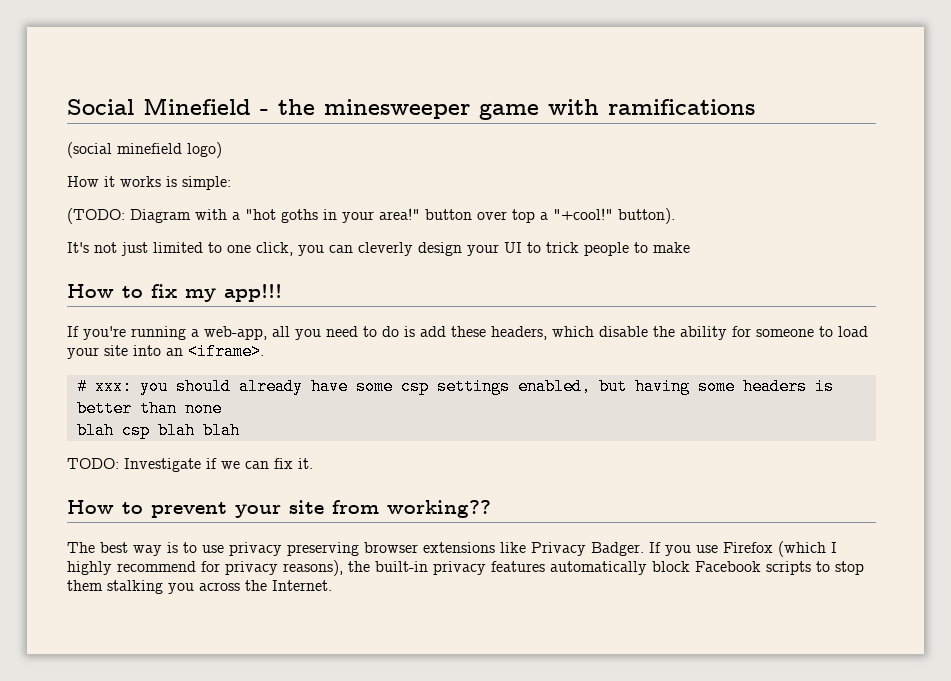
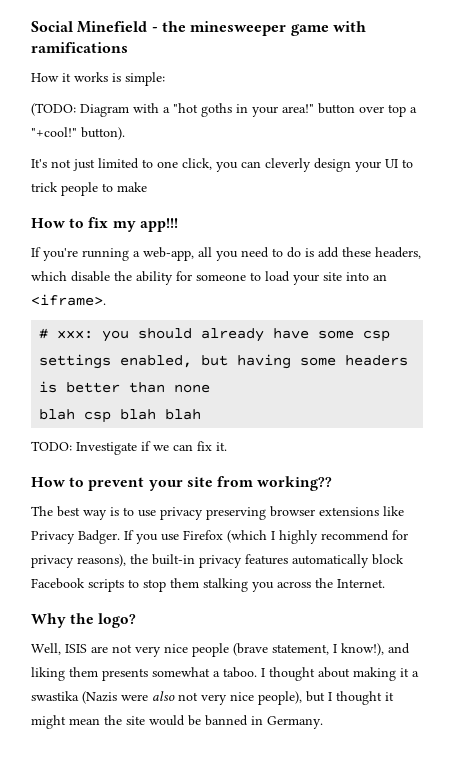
- (social minefield logo)
+ Why the logo?
+ Well, ISIS are not very nice people (brave statement, I know!), and liking them presents somewhat a taboo. I thought about making it a swastika (Nazis were also not very nice people), but I thought it might mean the site would be banned in Germany.

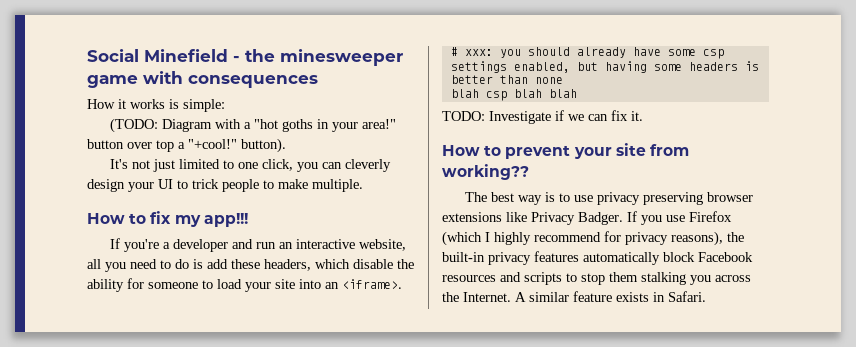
- Social Minefield - the minesweeper game with ramifications
+ Social Minefield - the minesweeper game with consequences
- It's not just limited to one click, you can cleverly design your UI to trick people to make
+ It's not just limited to one click, you can cleverly design your UI to trick people to make multiple.
- If you're running a web-app, all you need to do is add these headers, which disable the ability for someone to load your site into an <iframe>.
+ If you're a developer and run an interactive website, all you need to do is add these headers, which disable the ability for someone to load your site into an <iframe>.
- If you use Firefox (which I highly recommend for privacy reasons), the built-in privacy features automatically block Facebook scripts to stop them stalking you across the Internet.
- Why the logo?
- Well, ISIS are not very nice people (brave statement, I know!), and liking them presents somewhat a taboo. I thought about making it a swastika (Nazis were also not very nice people), but I thought it might mean the site would be banned in Germany.
+ If you use Firefox (which I highly recommend for privacy reasons), the built-in privacy features automatically block Facebook resources and scripts to stop them stalking you across the Internet. A similar feature exists in Safari.

